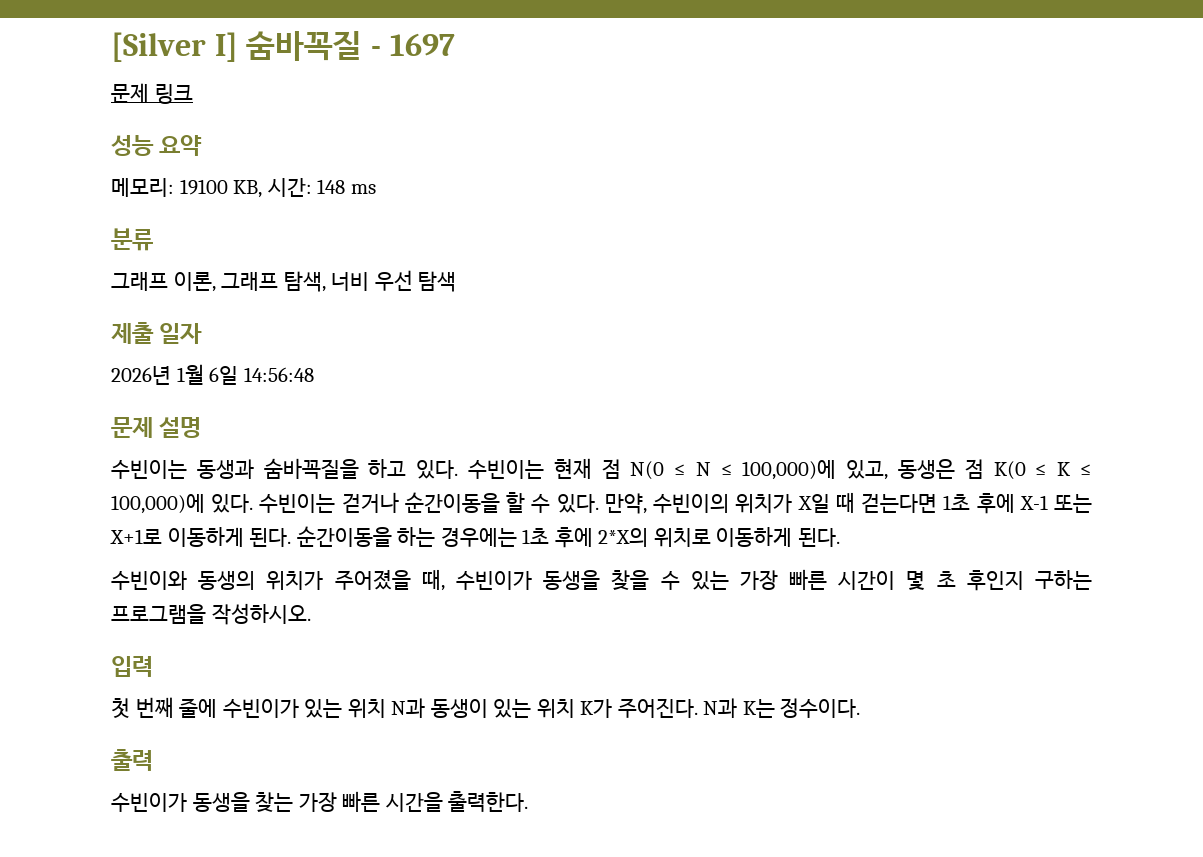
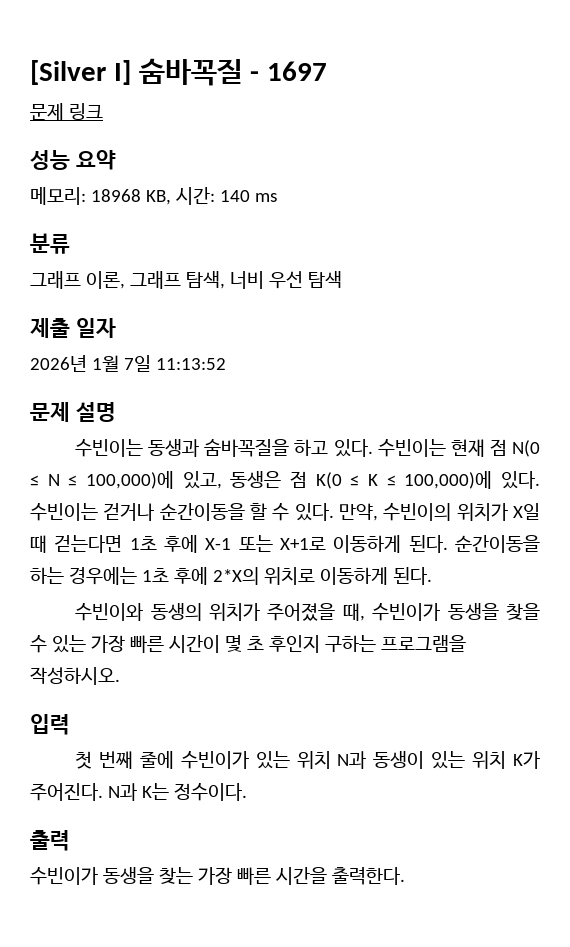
- 메모리: 19100 KB, 시간: 148 ms
+ 메모리: 18968 KB, 시간: 140 ms
- 2026년 1월 6일 14:56:48
+ 2026년 1월 7일 11:13:52

